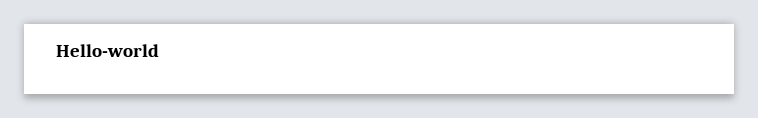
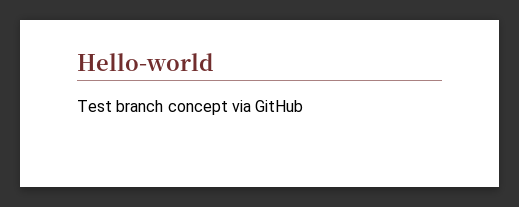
+ Test branch concept via GitHub

